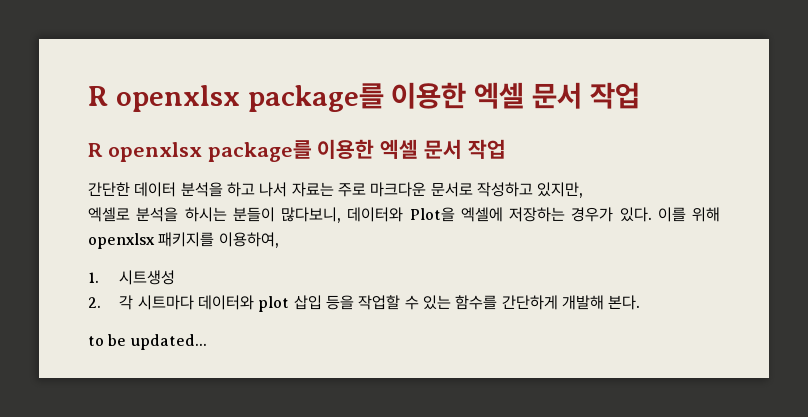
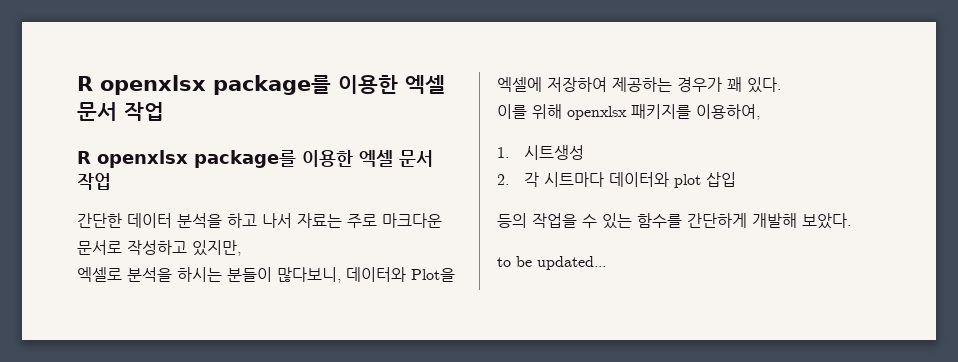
- 엑셀로 분석을 하시는 분들이 많다보니, 데이터와 Plot을 엑셀에 저장하는 경우가 있다. 이를 위해 openxlsx 패키지를 이용하여,
+ 엑셀로 분석을 하시는 분들이 많다보니, 데이터와 Plot을 엑셀에 저장하여 제공하는 경우가 꽤 있다.
+ 이를 위해 openxlsx 패키지를 이용하여,
- 2. 각 시트마다 데이터와 plot 삽입 등을 작업할 수 있는 함수를 간단하게 개발해 본다.
+ 2. 각 시트마다 데이터와 plot 삽입
+ 등의 작업을 수 있는 함수를 간단하게 개발해 보았다.

